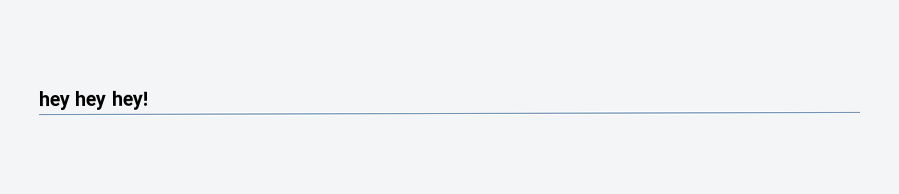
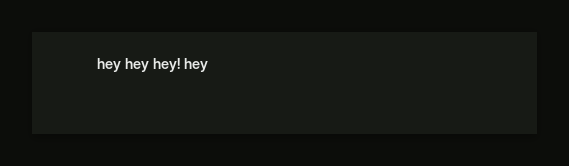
- hey hey hey!
+ hey hey hey! hey

